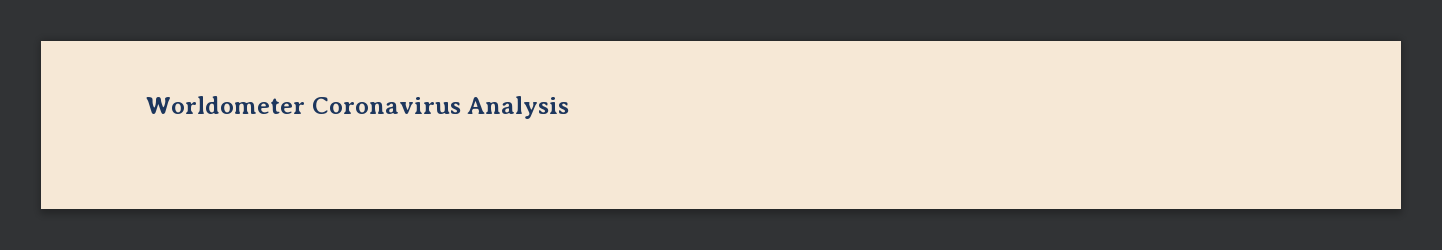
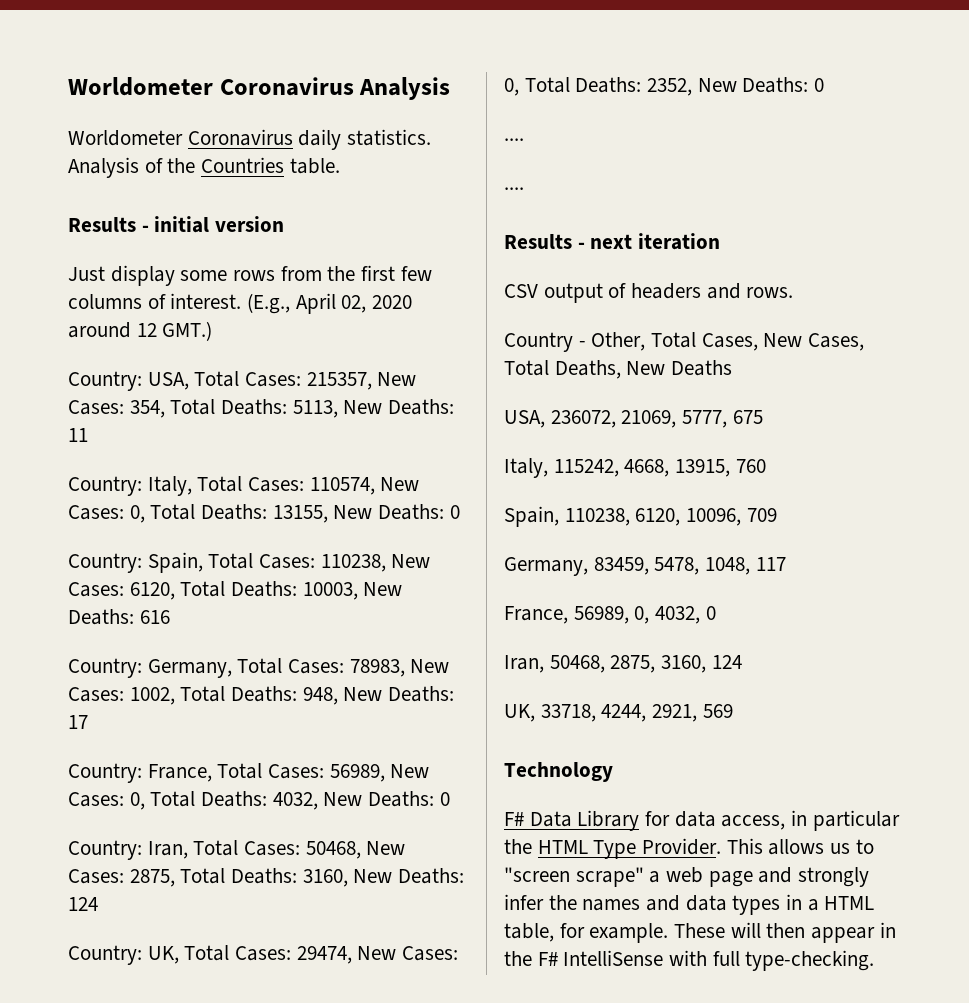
+ Worldometer Coronavirus daily statistics. Analysis of the Countries table.
+ Results - initial version
+ Just display some rows from the first few columns of interest. (E.g., April 02, 2020 around 12 GMT.)
+ Country: USA, Total Cases: 215357, New Cases: 354, Total Deaths: 5113, New Deaths: 11
+ Country: Italy, Total Cases: 110574, New Cases: 0, Total Deaths: 13155, New Deaths: 0
+ Country: Spain, Total Cases: 110238, New Cases: 6120, Total Deaths: 10003, New Deaths: 616
+ Country: Germany, Total Cases: 78983, New Cases: 1002, Total Deaths: 948, New Deaths: 17
+ Country: France, Total Cases: 56989, New Cases: 0, Total Deaths: 4032, New Deaths: 0
+ Country: Iran, Total Cases: 50468, New Cases: 2875, Total Deaths: 3160, New Deaths: 124
+ Country: UK, Total Cases: 29474, New Cases: 0, Total Deaths: 2352, New Deaths: 0
+ ....
+ ....
+ Results - next iteration
+ CSV output of headers and rows.
+ Country - Other, Total Cases, New Cases, Total Deaths, New Deaths
+ USA, 236072, 21069, 5777, 675
+ Italy, 115242, 4668, 13915, 760
+ Spain, 110238, 6120, 10096, 709
+ Germany, 83459, 5478, 1048, 117
+ France, 56989, 0, 4032, 0
+ Iran, 50468, 2875, 3160, 124
+ UK, 33718, 4244, 2921, 569
+ Technology
+ F# Data Library for data access, in particular the HTML Type Provider. This allows us to "screen scrape" a web page and strongly infer the names and data types in a HTML table, for example. These will then appear in the F# IntelliSense with full type-checking.

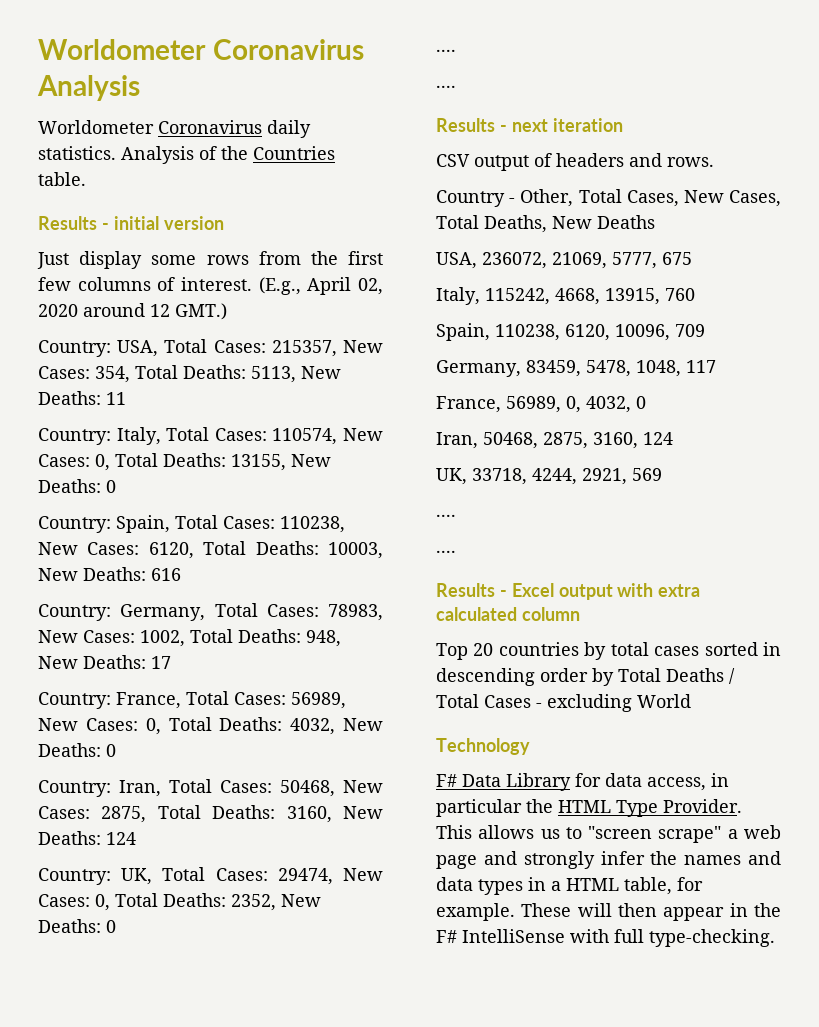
  UK, 33718, 4244, 2921, 569
+ ....
+ ....
+ Results - Excel output with extra calculated column
+ Top 20 countries by total cases sorted in descending order by Total Deaths / Total Cases - excluding World

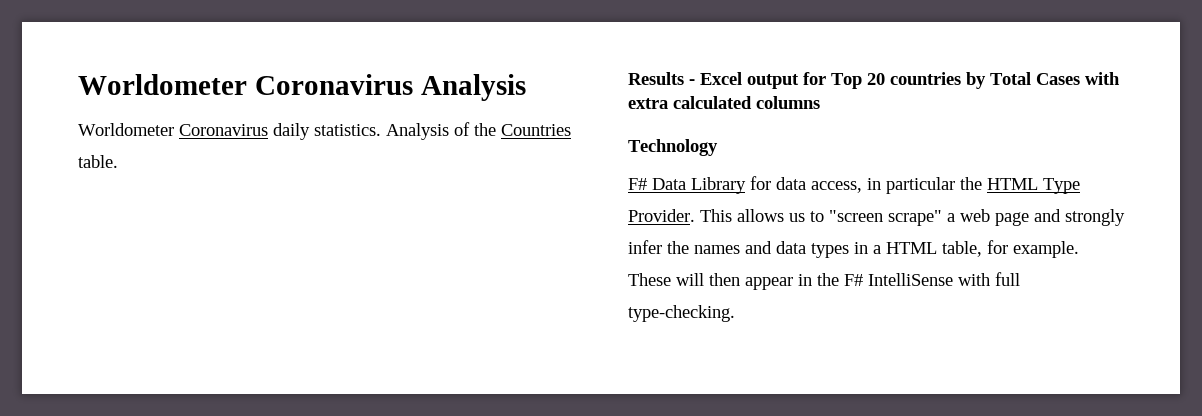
- Results - initial version
- Just display some rows from the first few columns of interest. (E.g., April 02, 2020 around 12 GMT.)
- Country: USA, Total Cases: 215357, New Cases: 354, Total Deaths: 5113, New Deaths: 11
- Country: Italy, Total Cases: 110574, New Cases: 0, Total Deaths: 13155, New Deaths: 0
- Country: Spain, Total Cases: 110238, New Cases: 6120, Total Deaths: 10003, New Deaths: 616
- Country: Germany, Total Cases: 78983, New Cases: 1002, Total Deaths: 948, New Deaths: 17
- Country: France, Total Cases: 56989, New Cases: 0, Total Deaths: 4032, New Deaths: 0
- Country: Iran, Total Cases: 50468, New Cases: 2875, Total Deaths: 3160, New Deaths: 124
- Country: UK, Total Cases: 29474, New Cases: 0, Total Deaths: 2352, New Deaths: 0
- ....
- ....
- Results - next iteration
- CSV output of headers and rows.
- Country - Other, Total Cases, New Cases, Total Deaths, New Deaths
- USA, 236072, 21069, 5777, 675
- Italy, 115242, 4668, 13915, 760
- Spain, 110238, 6120, 10096, 709
- Germany, 83459, 5478, 1048, 117
- France, 56989, 0, 4032, 0
- Iran, 50468, 2875, 3160, 124
- UK, 33718, 4244, 2921, 569
- ....
- ....
- Results - Excel output with extra calculated column
- Top 20 countries by total cases sorted in descending order by Total Deaths / Total Cases - excluding World
+ Results - Excel output for Top 20 countries by Total Cases with extra calculated columns

